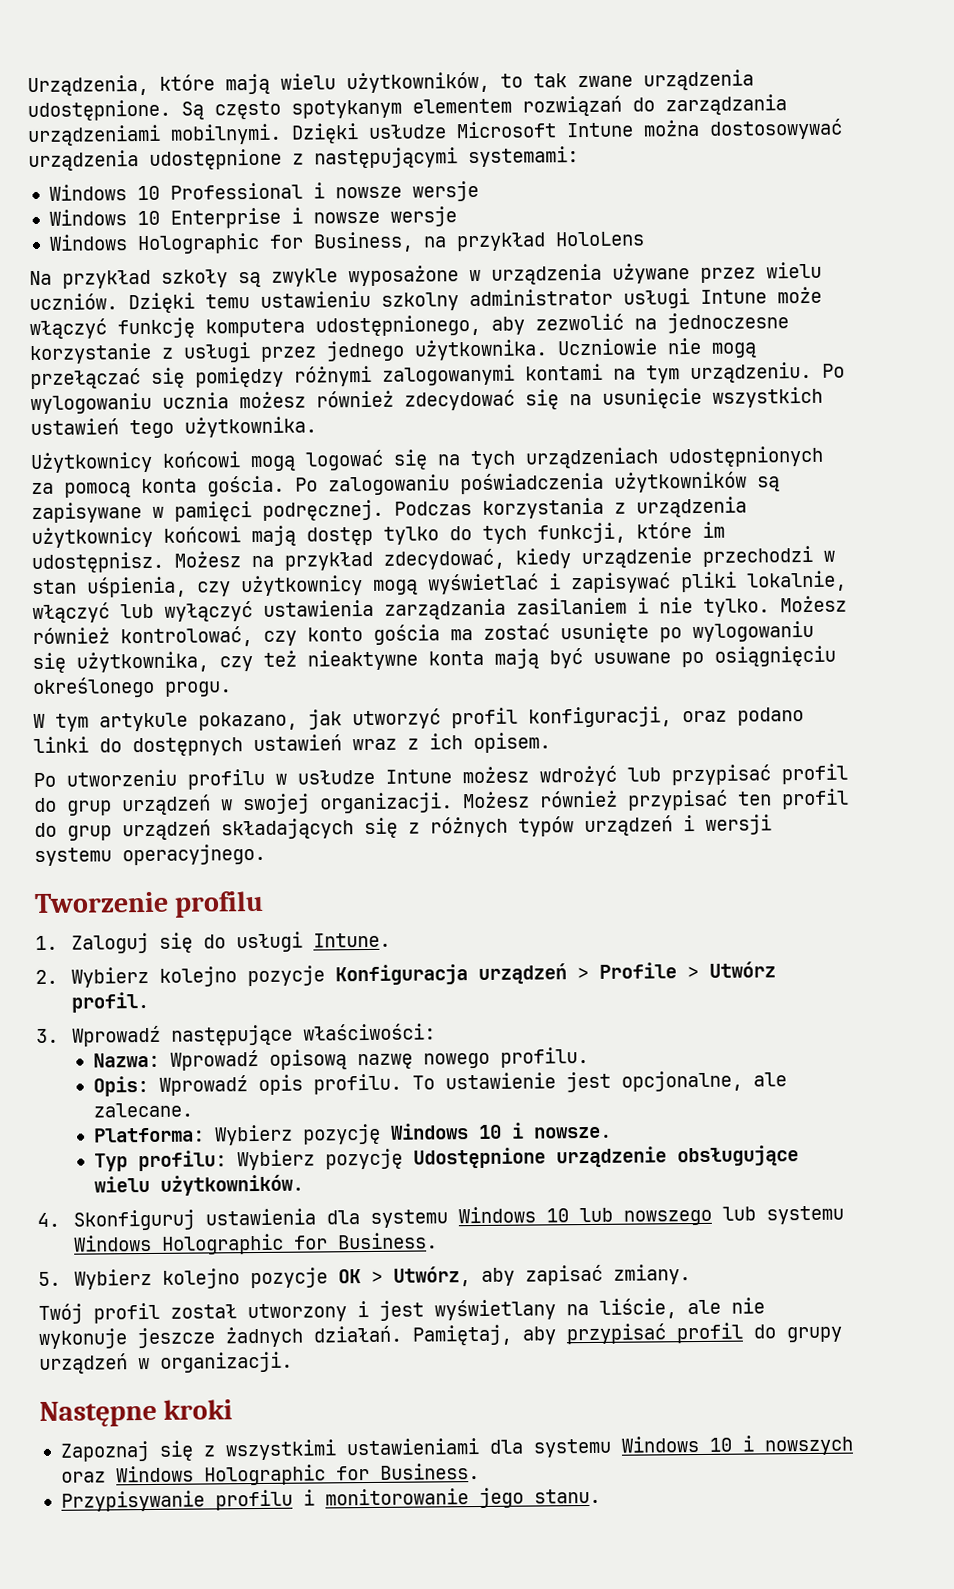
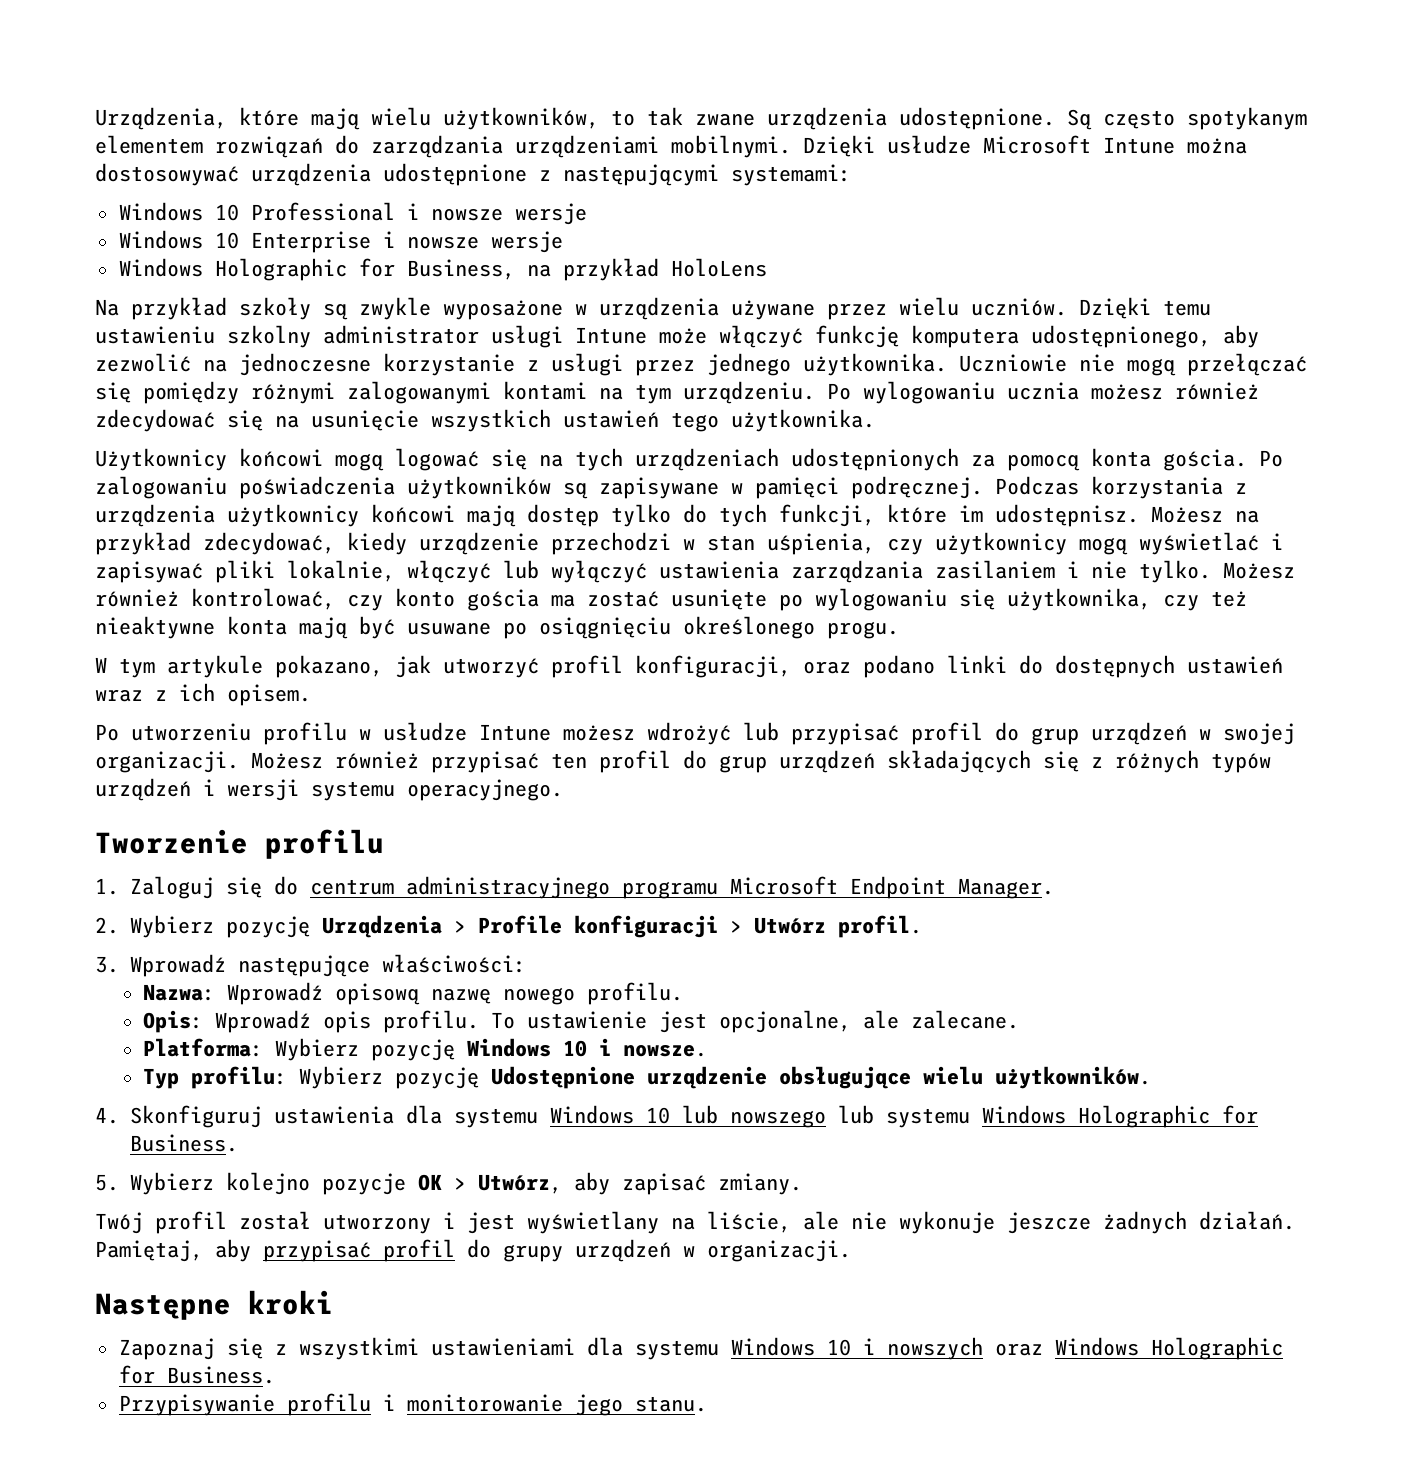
- 1. Zaloguj się do usługi Intune.
- 2. Wybierz kolejno pozycje Konfiguracja urządzeń > Profile > Utwórz profil.
+ 1. Zaloguj się do centrum administracyjnego programu Microsoft Endpoint Manager.
+ 2. Wybierz pozycję Urządzenia > Profile konfiguracji > Utwórz profil.

